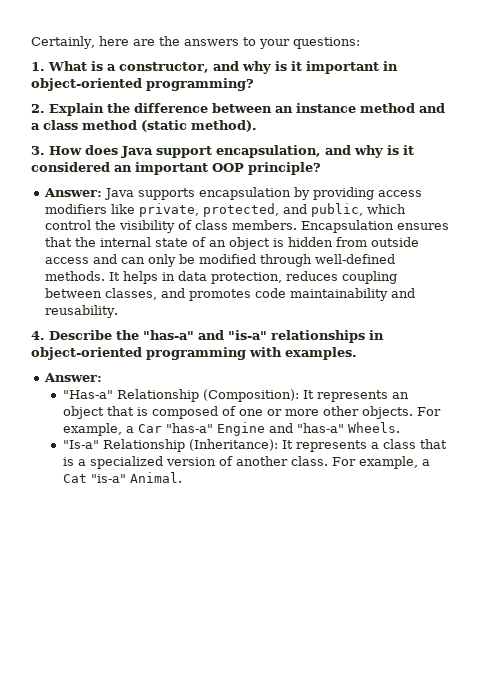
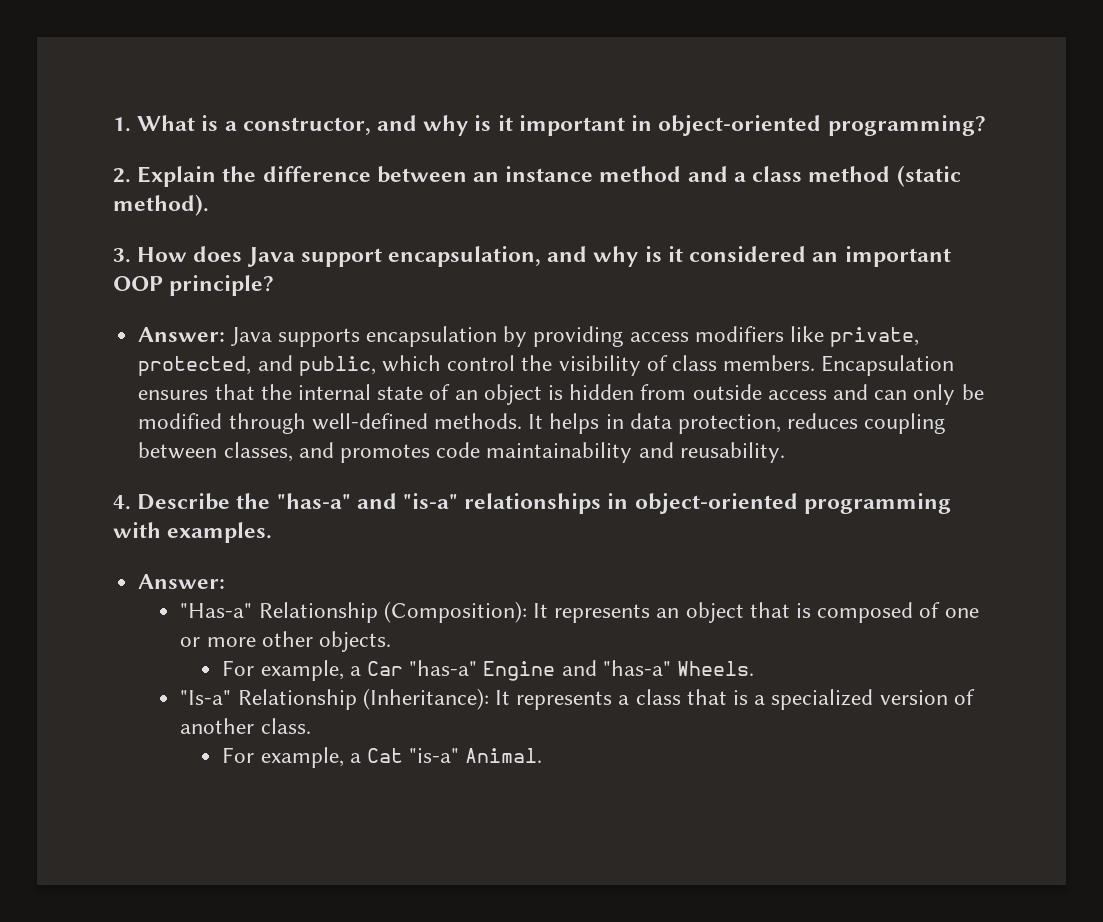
- Certainly, here are the answers to your questions:
- "Has-a" Relationship (Composition): It represents an object that is composed of one or more other objects. For example, a Car "has-a" Engine and "has-a" Wheels.
+ "Has-a" Relationship (Composition): It represents an object that is composed of one or more other objects.
+ For example, a Car "has-a" Engine and "has-a" Wheels.
- "Is-a" Relationship (Inheritance): It represents a class that is a specialized version of another class. For example, a Cat "is-a" Animal.
+ "Is-a" Relationship (Inheritance): It represents a class that is a specialized version of another class.
+ For example, a Cat "is-a" Animal.

